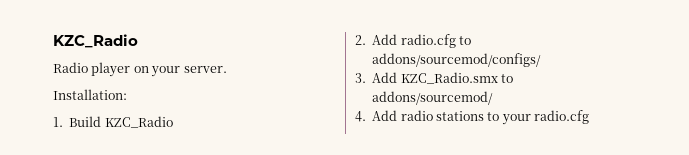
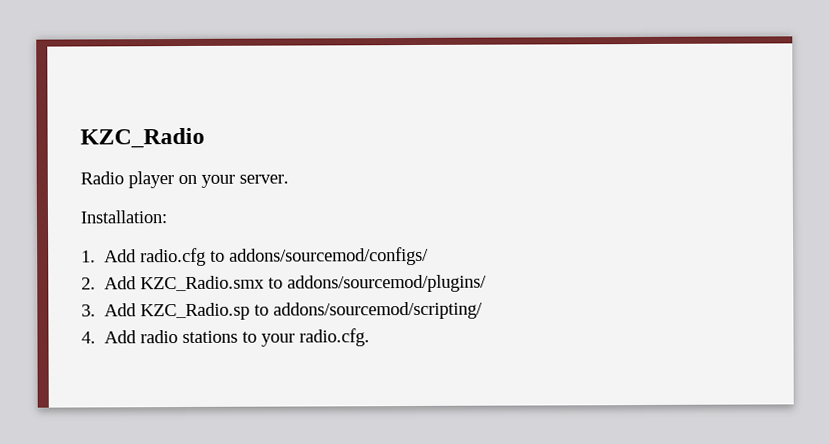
- 1. Build KZC_Radio
- 2. Add radio.cfg to addons/sourcemod/configs/
+ 1. Add radio.cfg to addons/sourcemod/configs/
- 3. Add KZC_Radio.smx to addons/sourcemod/
+ 2. Add KZC_Radio.smx to addons/sourcemod/plugins/
+ 3. Add KZC_Radio.sp to addons/sourcemod/scripting/
- 4. Add radio stations to your radio.cfg
+ 4. Add radio stations to your radio.cfg.

